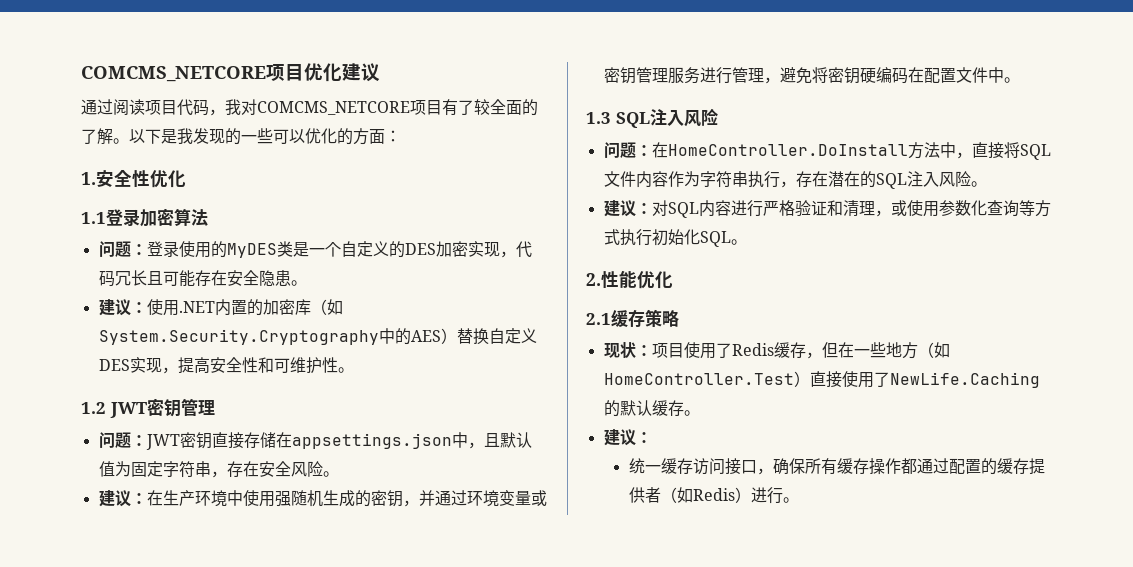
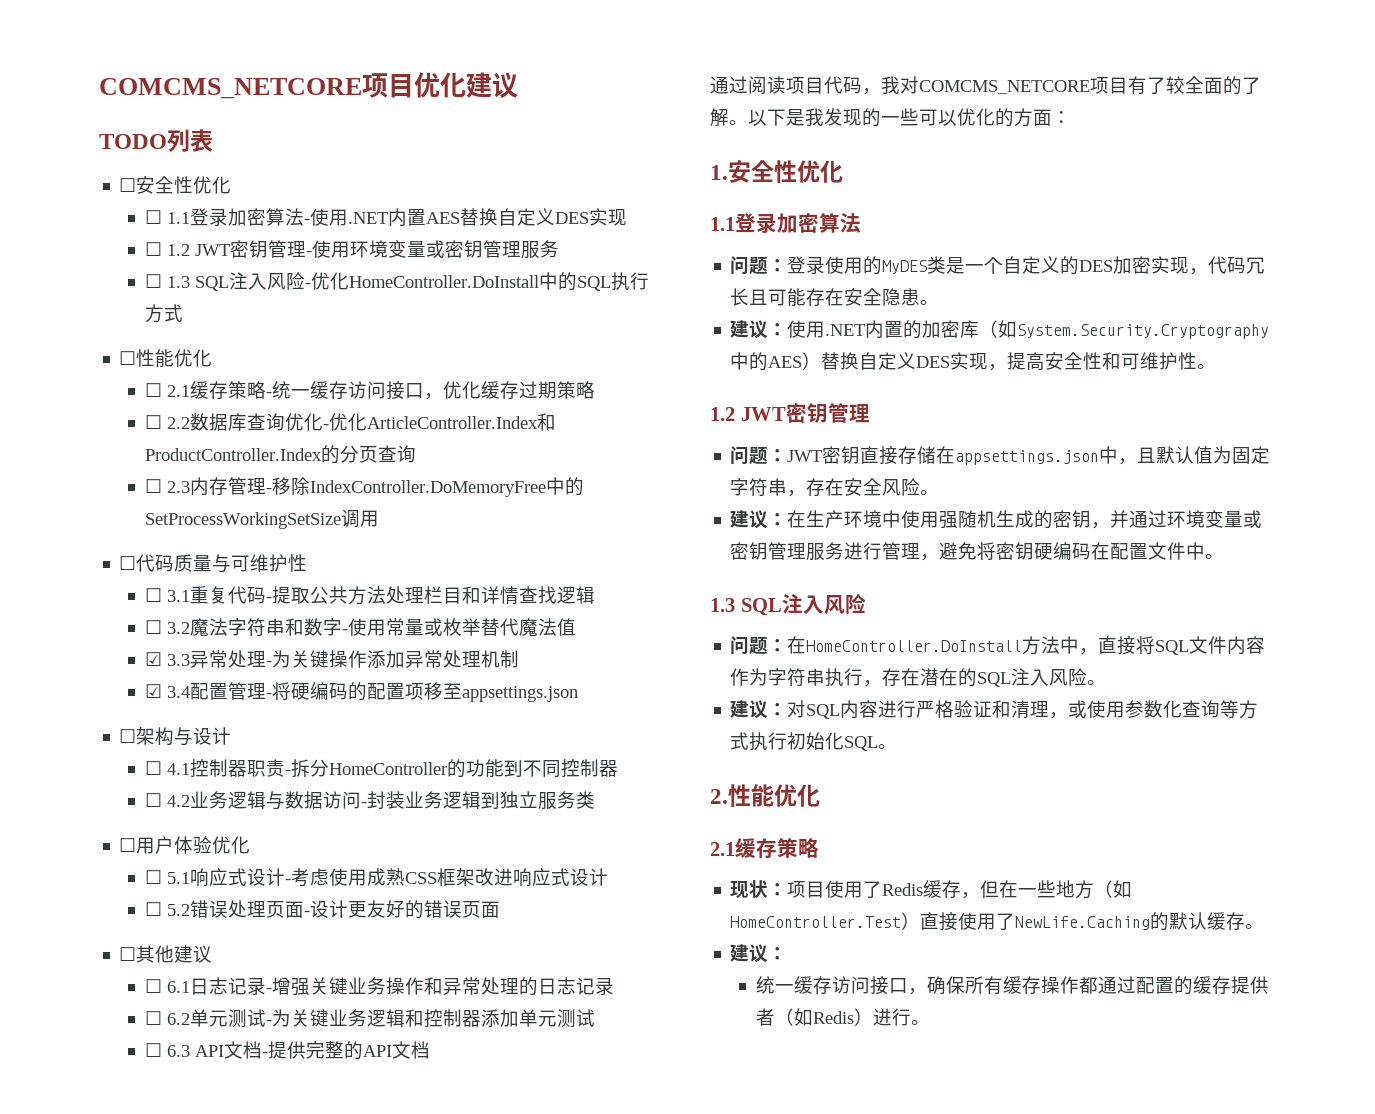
+ TODO列表
+ ☐安全性优化
+ ☐ 1.1登录加密算法-使用.NET内置AES替换自定义DES实现
+ ☐ 1.2 JWT密钥管理-使用环境变量或密钥管理服务
+ ☐ 1.3 SQL注入风险-优化HomeController.DoInstall中的SQL执行方式
+ ☐性能优化
+ ☐ 2.1缓存策略-统一缓存访问接口，优化缓存过期策略
+ ☐ 2.2数据库查询优化-优化ArticleController.Index和ProductController.Index的分页查询
+ ☐ 2.3内存管理-移除IndexController.DoMemoryFree中的SetProcessWorkingSetSize调用
+ ☐代码质量与可维护性
+ ☐ 3.1重复代码-提取公共方法处理栏目和详情查找逻辑
+ ☐ 3.2魔法字符串和数字-使用常量或枚举替代魔法值
+ ☑ 3.3异常处理-为关键操作添加异常处理机制
+ ☑ 3.4配置管理-将硬编码的配置项移至appsettings.json
+ ☐架构与设计
+ ☐ 4.1控制器职责-拆分HomeController的功能到不同控制器
+ ☐ 4.2业务逻辑与数据访问-封装业务逻辑到独立服务类
+ ☐用户体验优化
+ ☐ 5.1响应式设计-考虑使用成熟CSS框架改进响应式设计
+ ☐ 5.2错误处理页面-设计更友好的错误页面
+ ☐其他建议
+ ☐ 6.1日志记录-增强关键业务操作和异常处理的日志记录
+ ☐ 6.2单元测试-为关键业务逻辑和控制器添加单元测试
+ ☐ 6.3 API文档-提供完整的API文档

